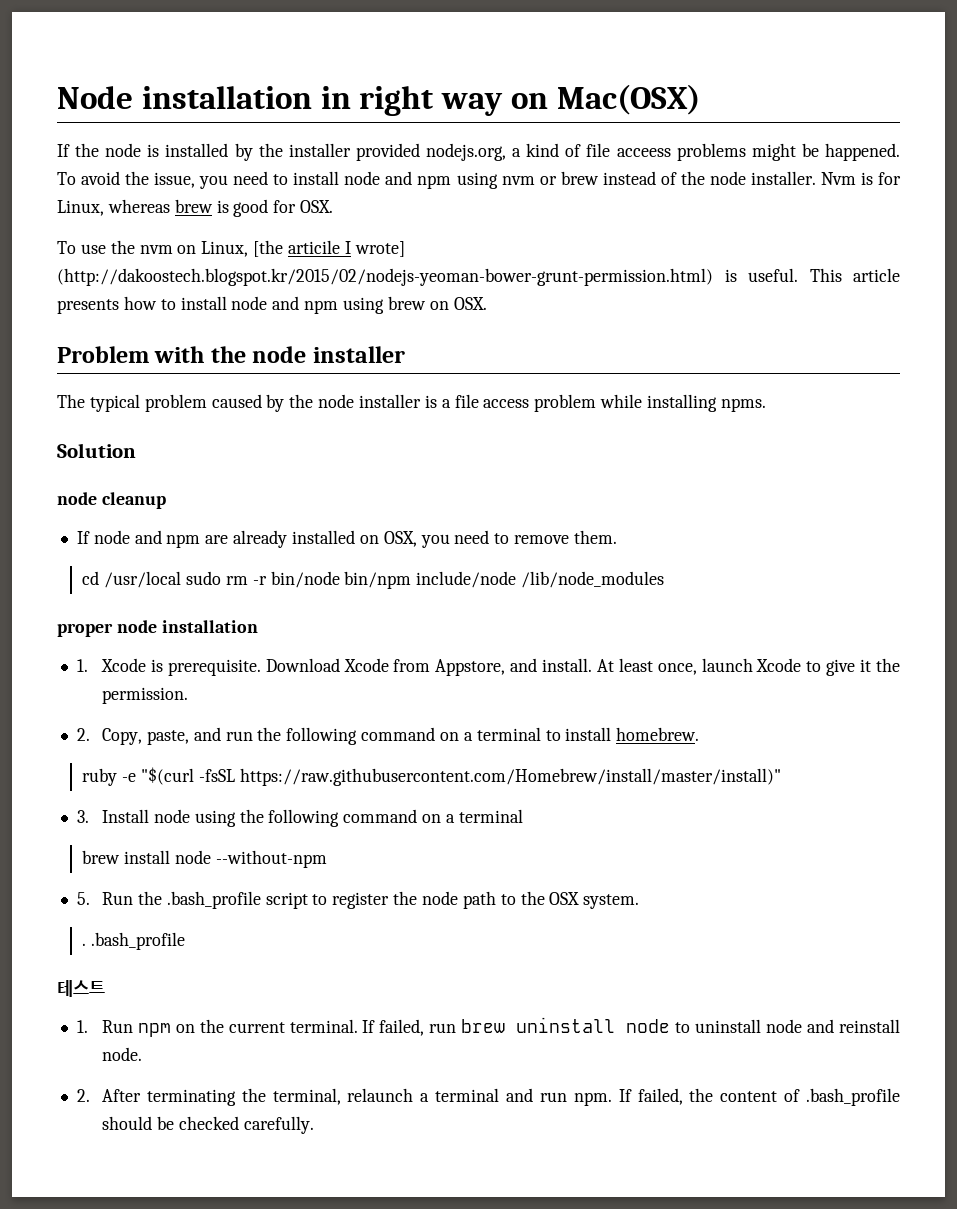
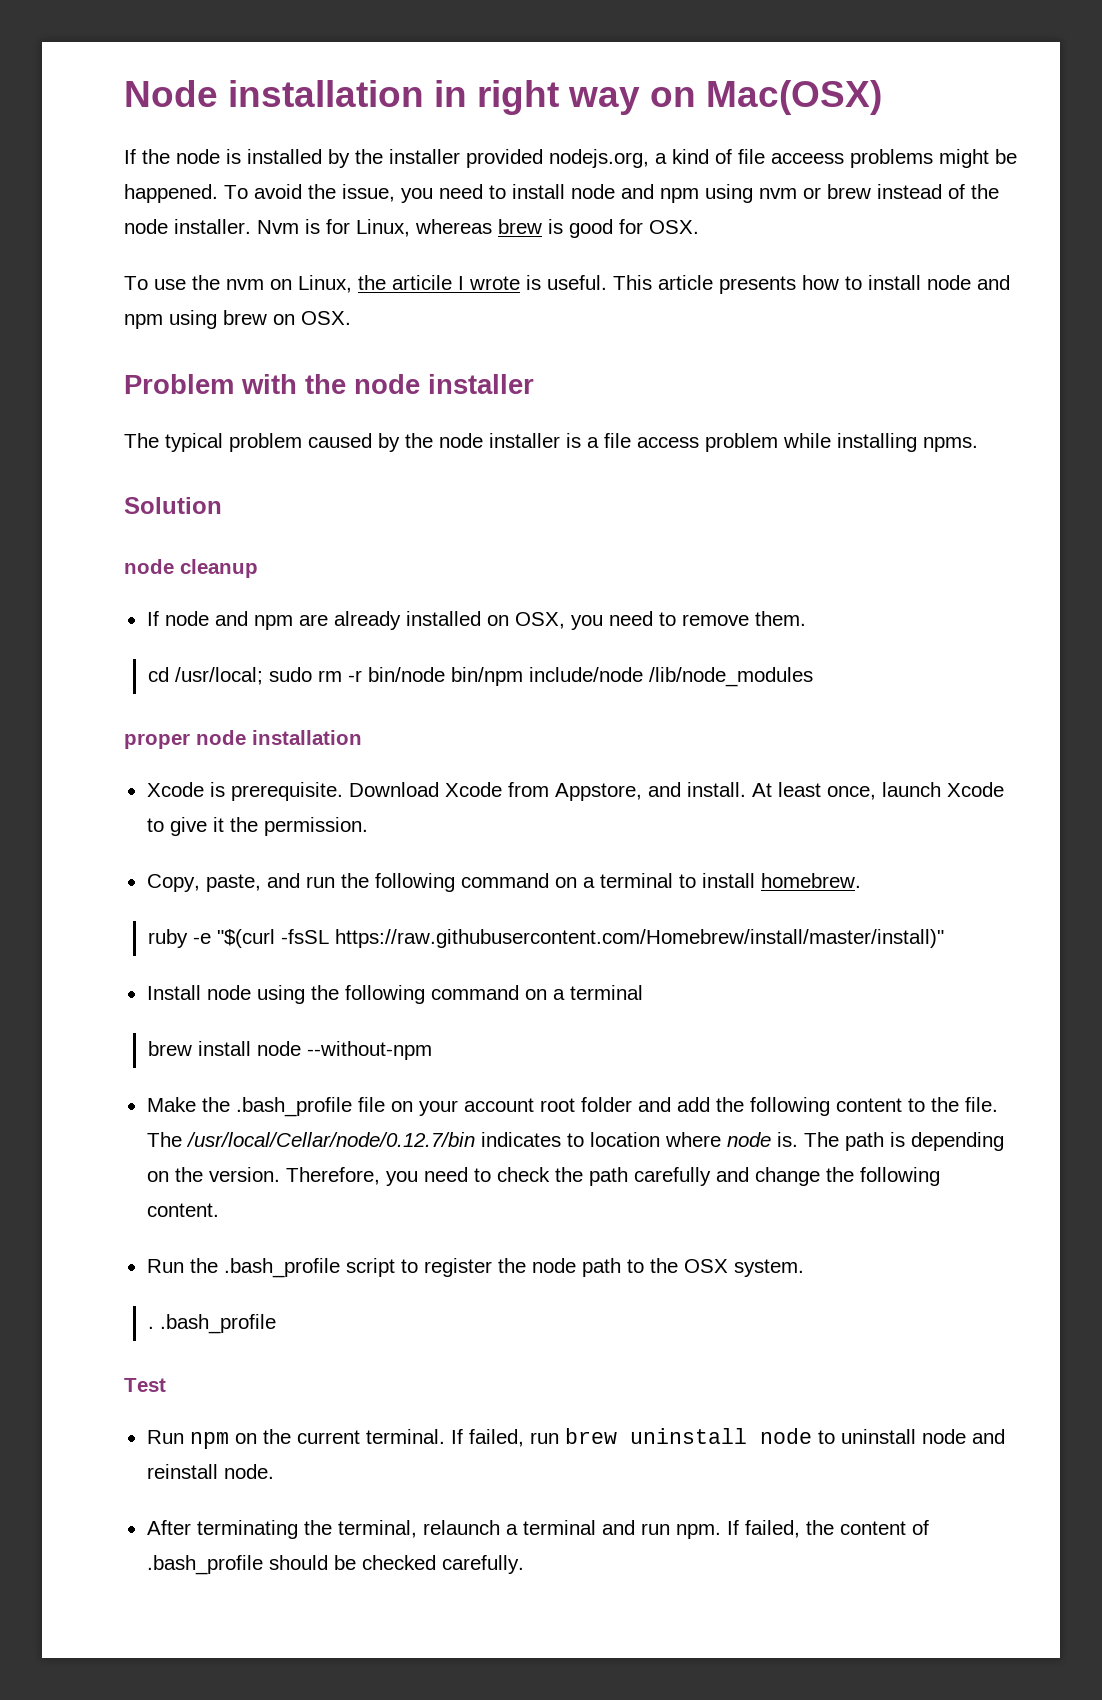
- To use the nvm on Linux, [the articile I wrote] (http://dakoostech.blogspot.kr/2015/02/nodejs-yeoman-bower-grunt-permission.html) is useful.
+ To use the nvm on Linux, the articile I wrote is useful.
- cd /usr/local sudo rm -r bin/node bin/npm include/node /lib/node_modules
+ cd /usr/local; sudo rm -r bin/node bin/npm include/node /lib/node_modules
- 1. Xcode is prerequisite.
+ Xcode is prerequisite.
- 2. Copy, paste, and run the following command on a terminal to install homebrew.
+ Copy, paste, and run the following command on a terminal to install homebrew.
- 3. Install node using the following command on a terminal
+ Install node using the following command on a terminal
- 5. Run the .bash_profile script to register the node path to the OSX system.
+ Make the .bash_profile file on your account root folder and add the following content to the file. The /usr/local/Cellar/node/0.12.7/bin indicates to location where node is. The path is depending on the version. Therefore, you need to check the path carefully and change the following content.
+ Run the .bash_profile script to register the node path to the OSX system.
- 테스트
- 1. Run npm on the current terminal.
+ Test
+ Run npm on the current terminal.
- 2. After terminating the terminal, relaunch a terminal and run npm.
+ After terminating the terminal, relaunch a terminal and run npm.

